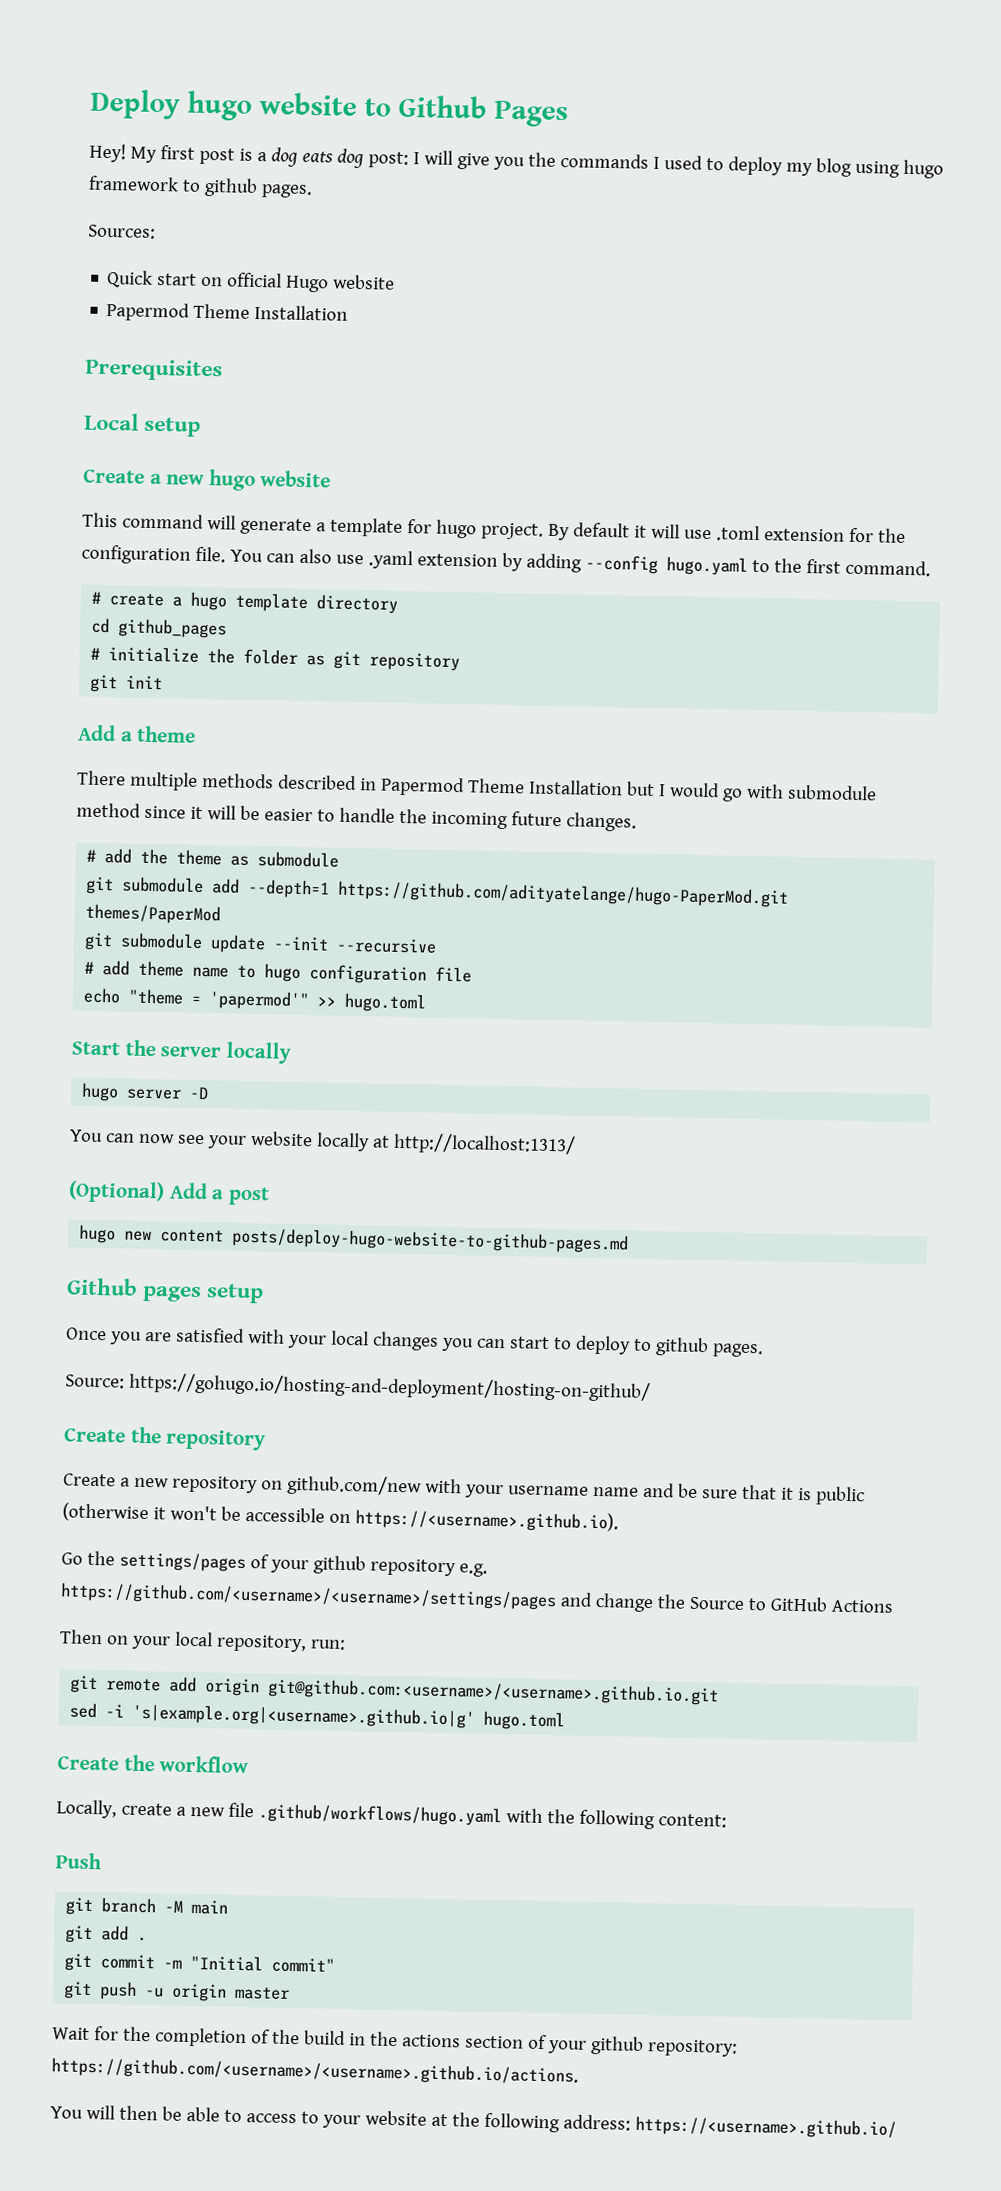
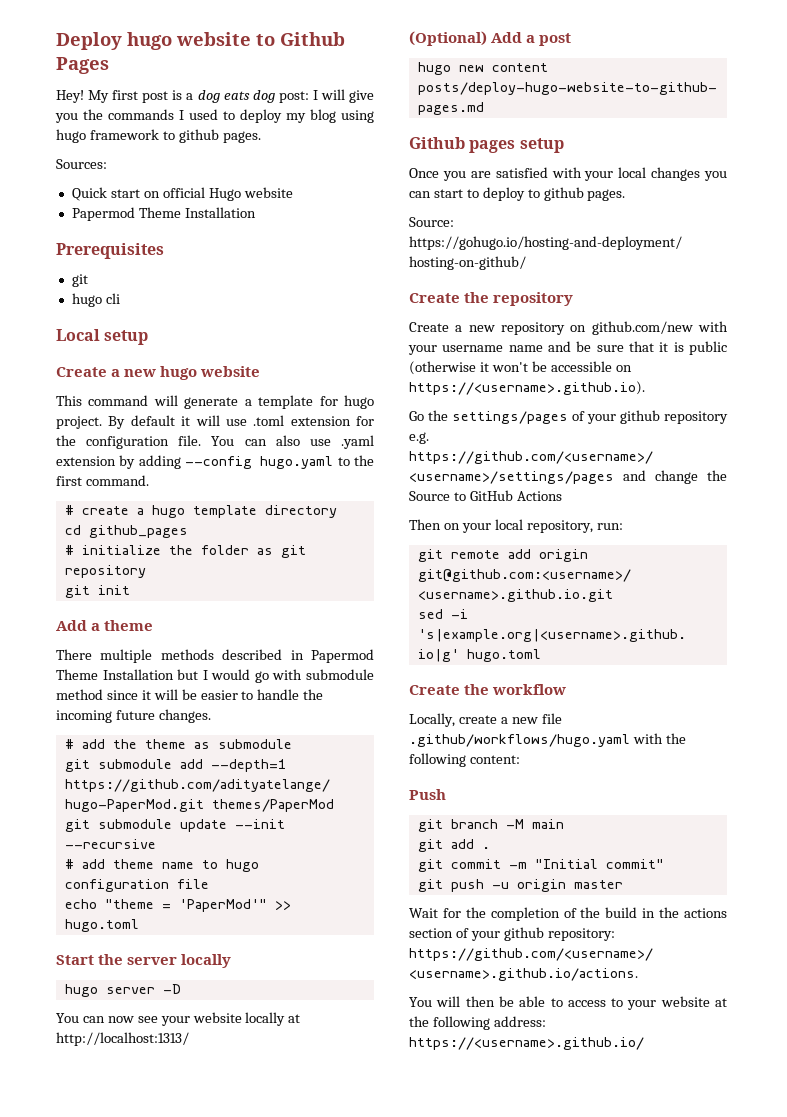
  Prerequisites
+ git
+ hugo cli
- echo "theme = 'papermod'" >> hugo.toml
+ echo "theme = 'PaperMod'" >> hugo.toml

